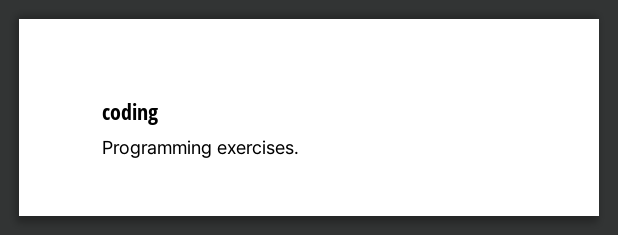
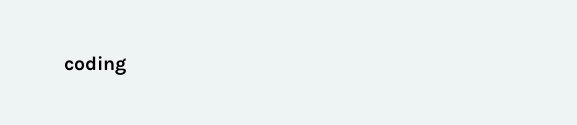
- Programming exercises.

